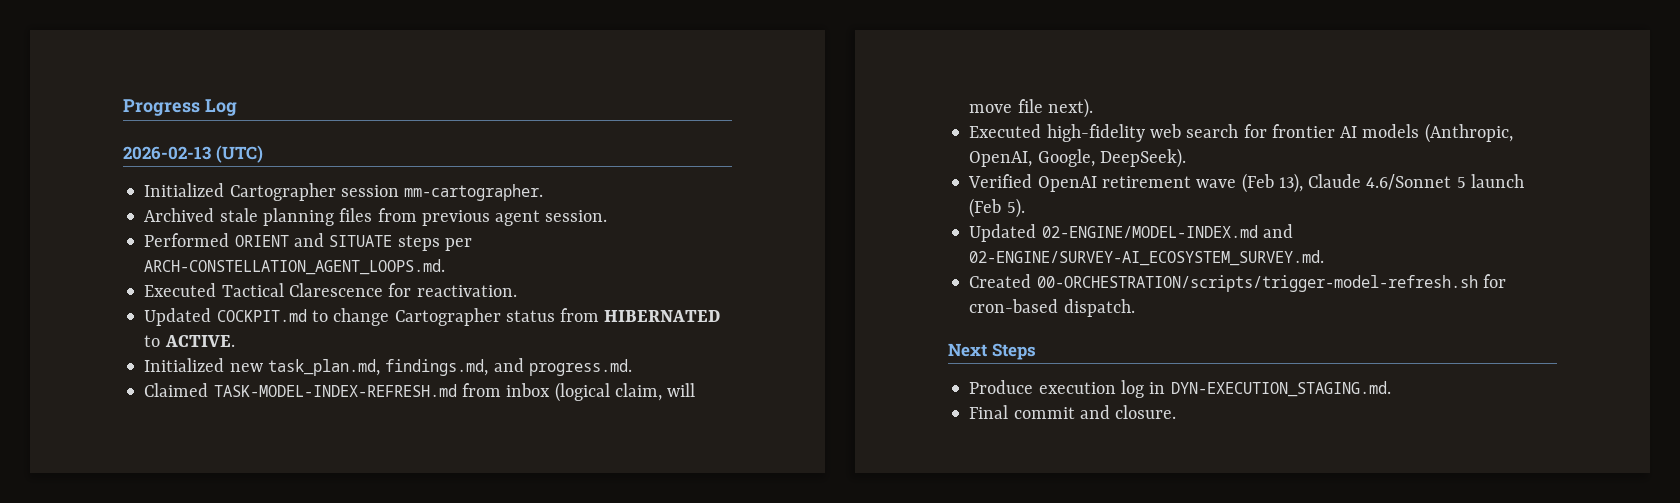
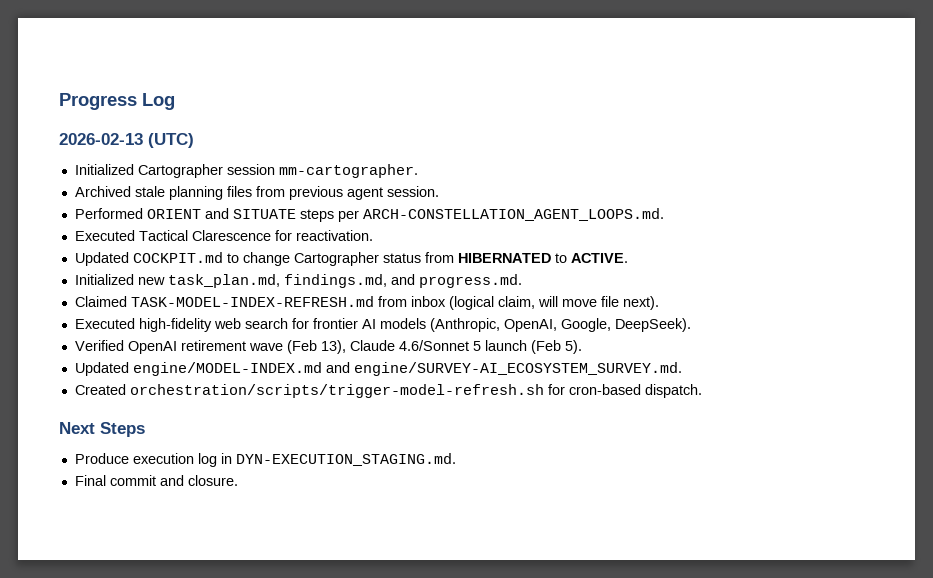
- Updated 02-ENGINE/MODEL-INDEX.md and 02-ENGINE/SURVEY-AI_ECOSYSTEM_SURVEY.md.
+ Updated engine/MODEL-INDEX.md and engine/SURVEY-AI_ECOSYSTEM_SURVEY.md.
- Created 00-ORCHESTRATION/scripts/trigger-model-refresh.sh for cron-based dispatch.
+ Created orchestration/scripts/trigger-model-refresh.sh for cron-based dispatch.

